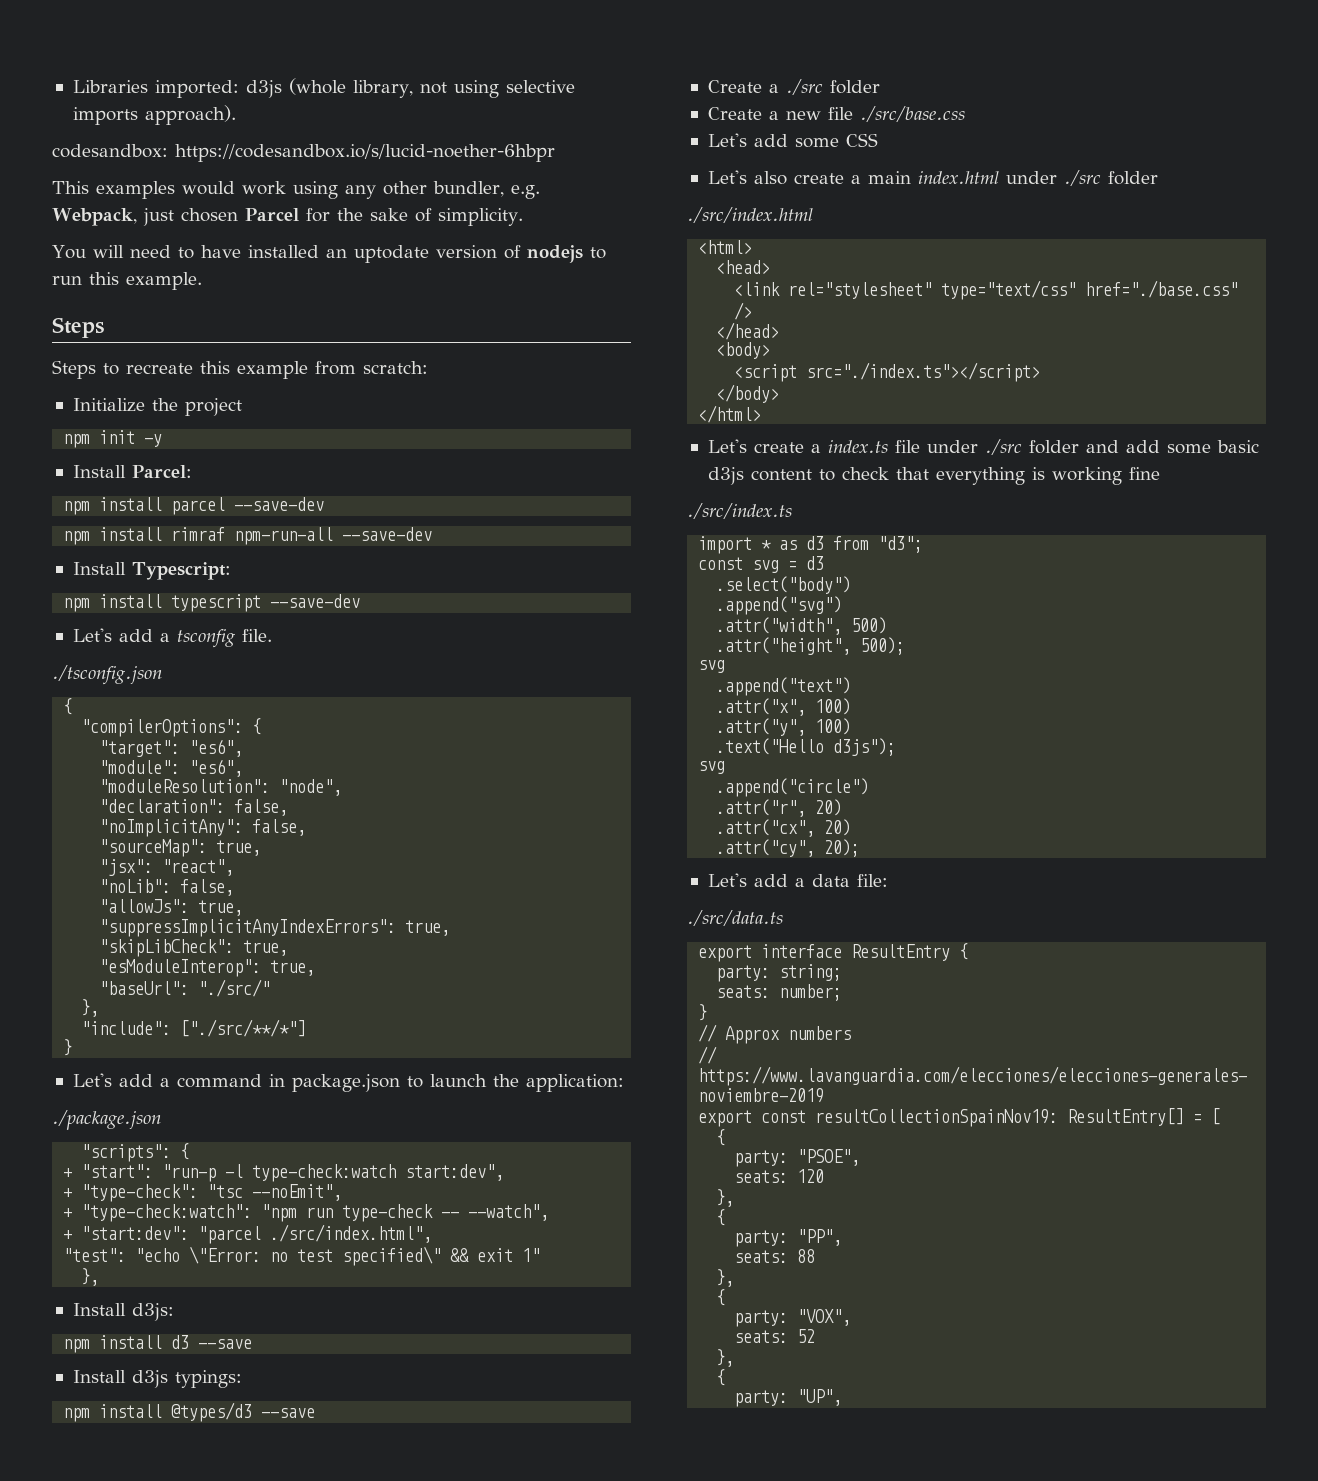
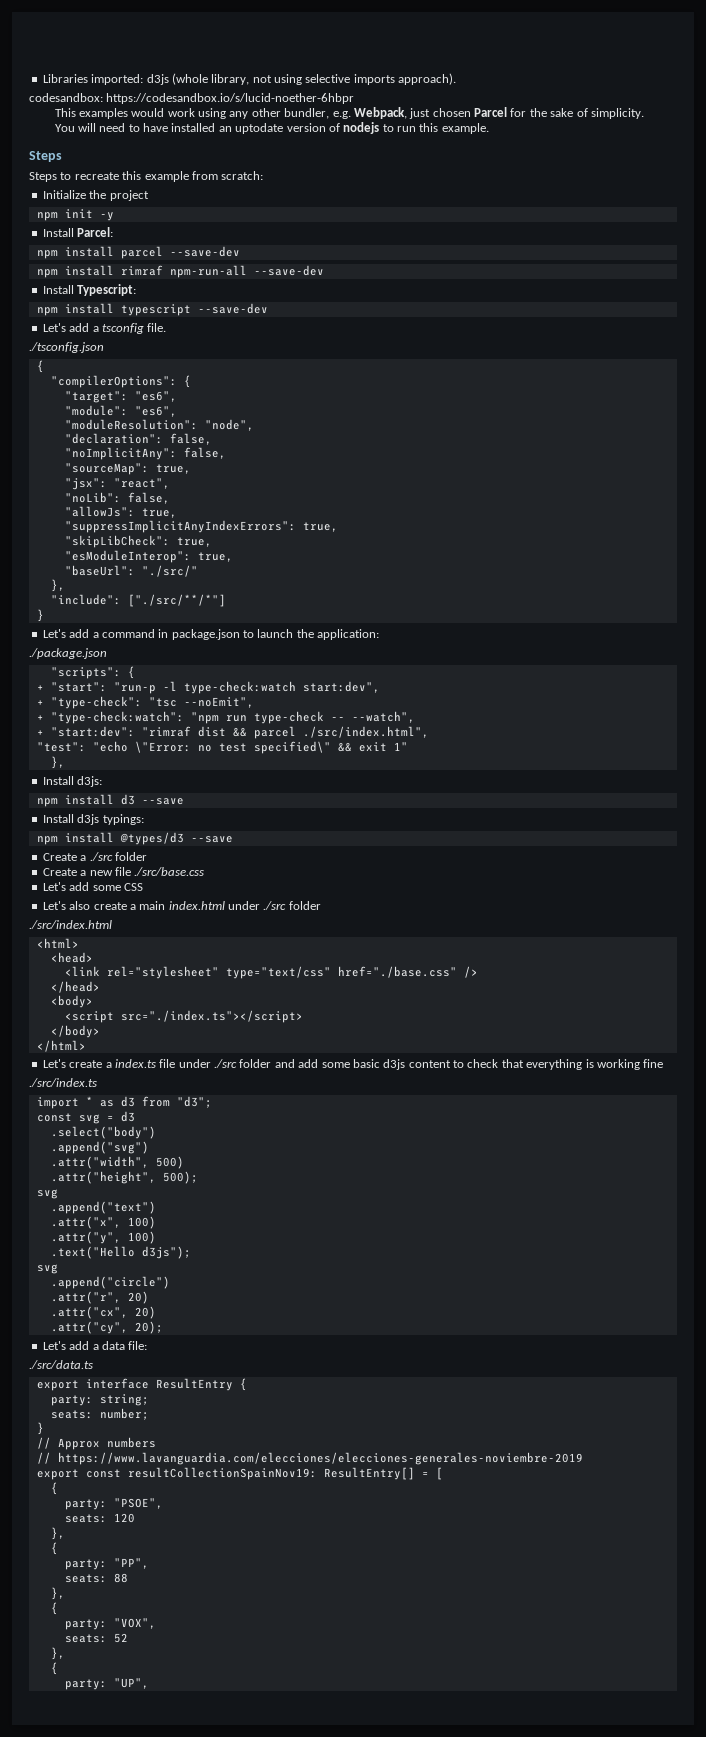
- + "start:dev": "parcel ./src/index.html",
+ + "start:dev": "rimraf dist && parcel ./src/index.html",

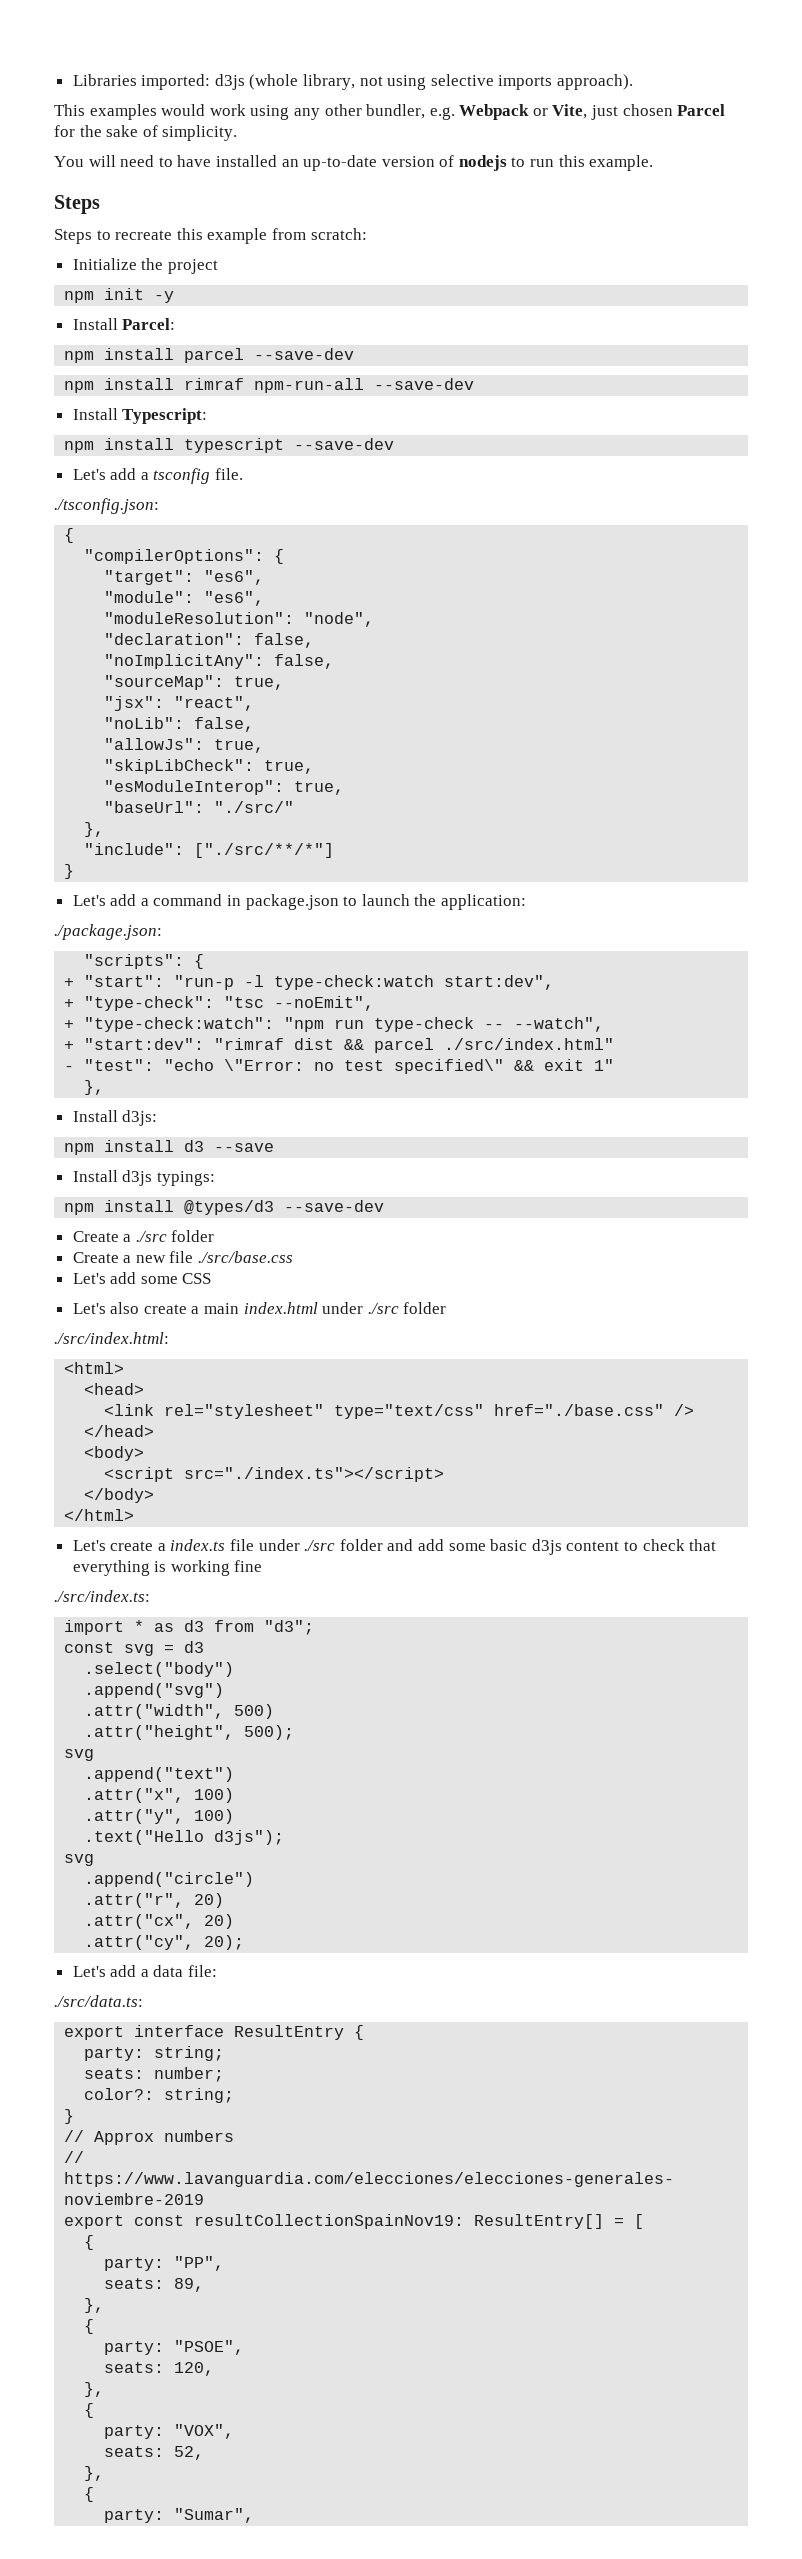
- codesandbox: https://codesandbox.io/s/lucid-noether-6hbpr
- This examples would work using any other bundler, e.g. Webpack, just chosen Parcel for the sake of simplicity.
+ This examples would work using any other bundler, e.g. Webpack or Vite, just chosen Parcel for the sake of simplicity.
- You will need to have installed an uptodate version of nodejs to run this example.
+ You will need to have installed an up-to-date version of nodejs to run this example.
- ./tsconfig.json
+ ./tsconfig.json:
- "suppressImplicitAnyIndexErrors": true,
- ./package.json
+ ./package.json:
- + "start:dev": "rimraf dist && parcel ./src/index.html",
- "test": "echo \"Error: no test specified\" && exit 1"
+ + "start:dev": "rimraf dist && parcel ./src/index.html"
+ - "test": "echo \"Error: no test specified\" && exit 1"
- npm install @types/d3 --save
+ npm install @types/d3 --save-dev
- ./src/index.html
+ ./src/index.html:
- ./src/index.ts
+ ./src/index.ts:
- ./src/data.ts
+ ./src/data.ts:
+ color?: string;
- party: "PSOE",
- seats: 120
+ party: "PP",
+ seats: 89,
  },
  {
- party: "PP",
- seats: 88
+ party: "PSOE",
+ seats: 120,
- seats: 52
+ seats: 52,
  },
  {
- party: "UP",
+ party: "Sumar",

